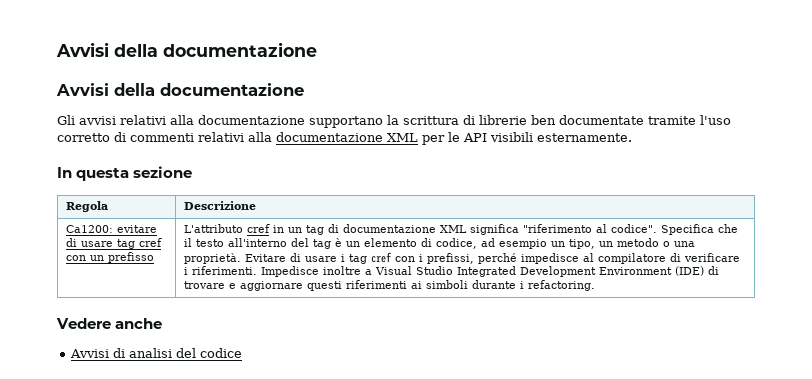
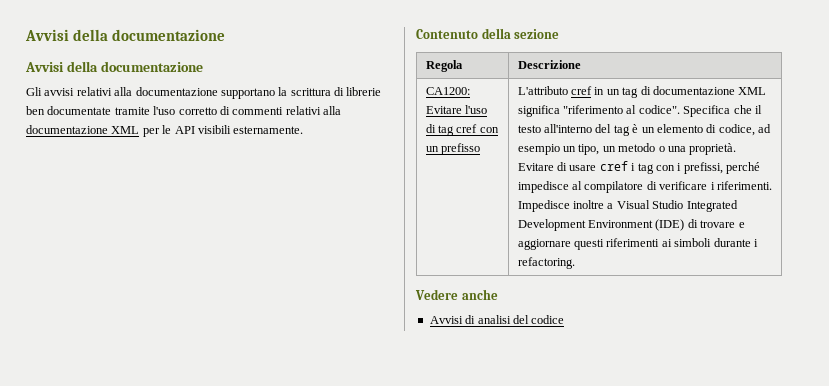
- In questa sezione
+ Contenuto della sezione
- Ca1200: evitare di usare tag cref con un prefisso
+ CA1200: Evitare l'uso di tag cref con un prefisso
- Evitare di usare i tag cref con i prefissi, perché impedisce al compilatore di verificare i riferimenti.
+ Evitare di usare cref i tag con i prefissi, perché impedisce al compilatore di verificare i riferimenti.

